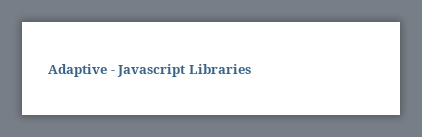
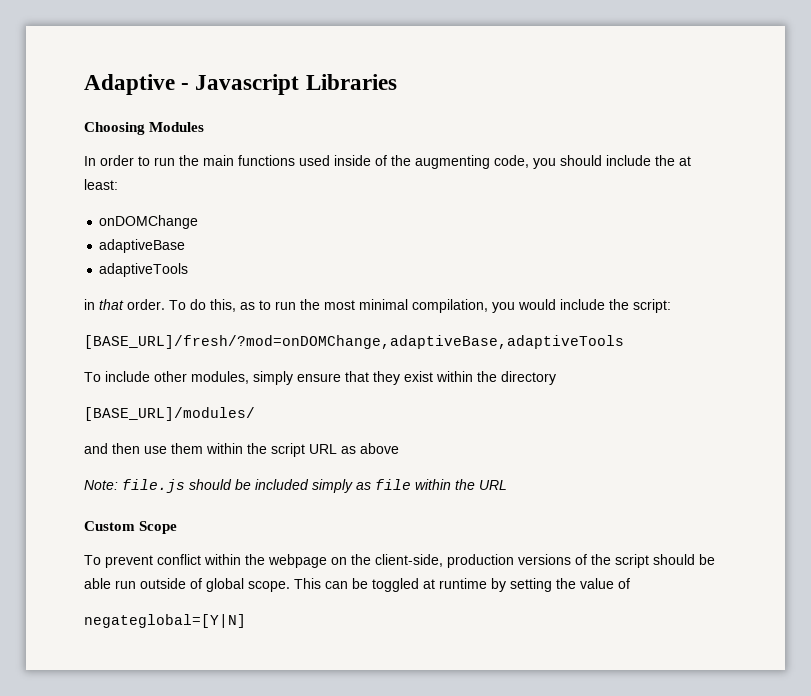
+ Choosing Modules
+ In order to run the main functions used inside of the augmenting code, you should include the at least:
+ onDOMChange
+ adaptiveBase
+ adaptiveTools
+ in that order. To do this, as to run the most minimal compilation, you would include the script:
+ [BASE_URL]/fresh/?mod=onDOMChange,adaptiveBase,adaptiveTools
+ To include other modules, simply ensure that they exist within the directory
+ [BASE_URL]/modules/
+ and then use them within the script URL as above
+ Note: file.js should be included simply as file within the URL
+ Custom Scope
+ To prevent conflict within the webpage on the client-side, production versions of the script should be able run outside of global scope. This can be toggled at runtime by setting the value of
+ negateglobal=[Y|N]

